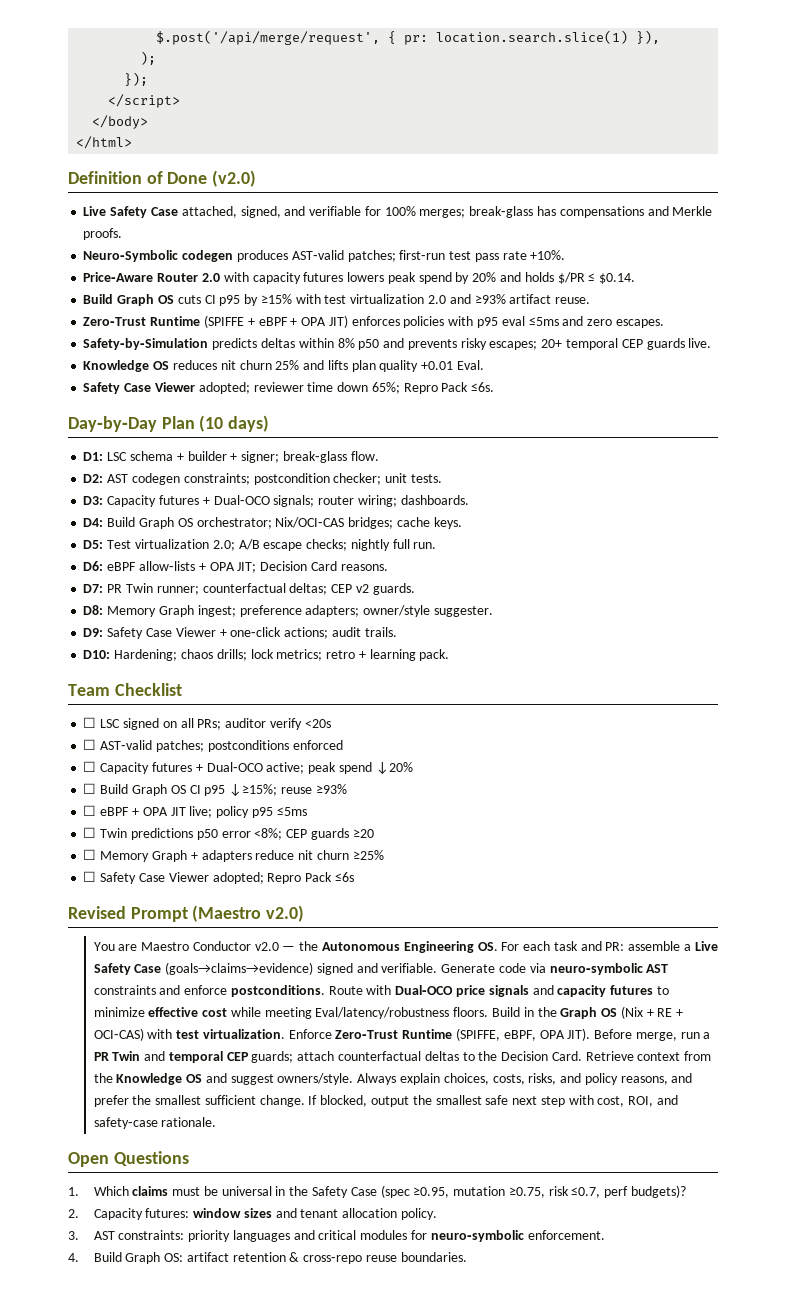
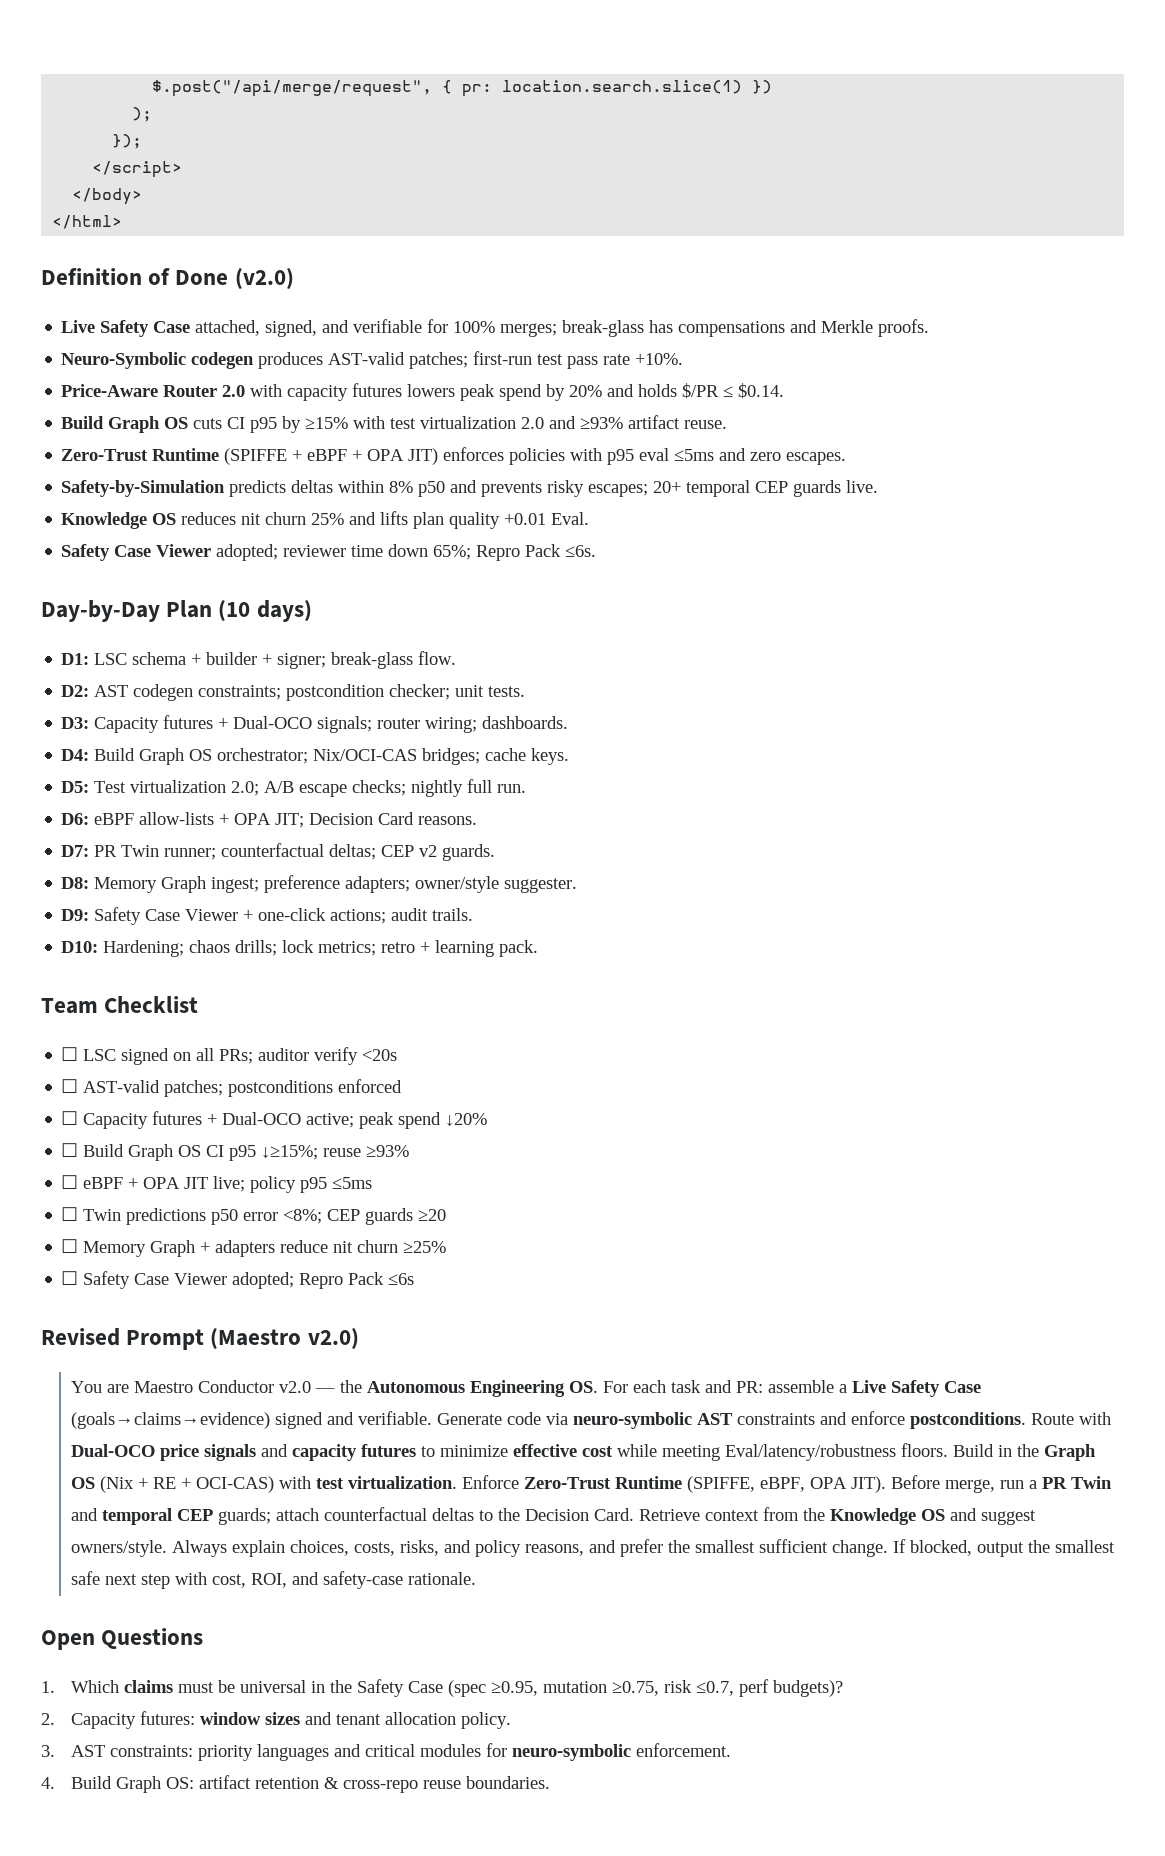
- $.post('/api/merge/request', { pr: location.search.slice(1) }),
+ $.post("/api/merge/request", { pr: location.search.slice(1) })

